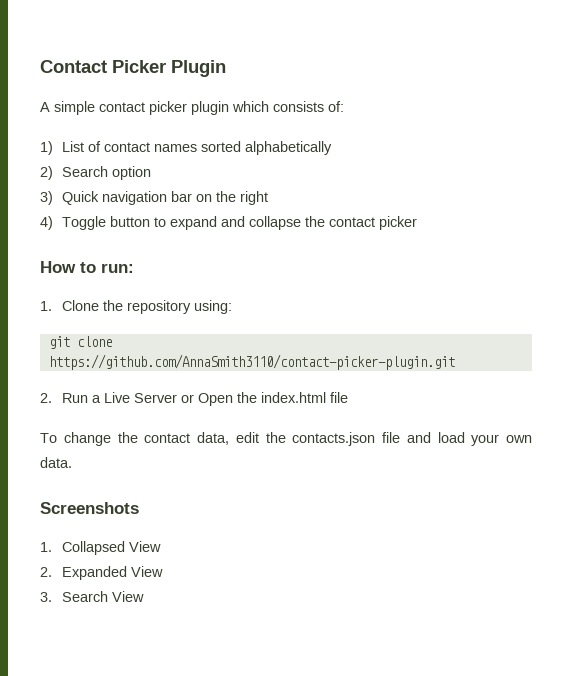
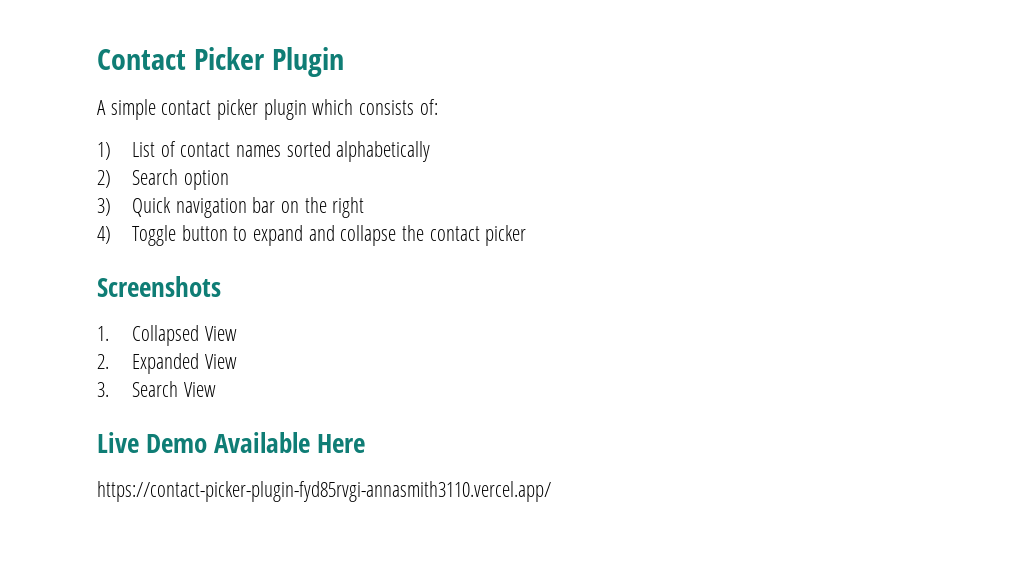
- How to run:
- 1. Clone the repository using:
- git clone https://github.com/AnnaSmith3110/contact-picker-plugin.git
- 2. Run a Live Server or Open the index.html file
- To change the contact data, edit the contacts.json file and load your own data.
+ Live Demo Available Here
+ https://contact-picker-plugin-fyd85rvgi-annasmith3110.vercel.app/

